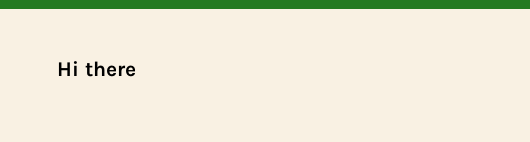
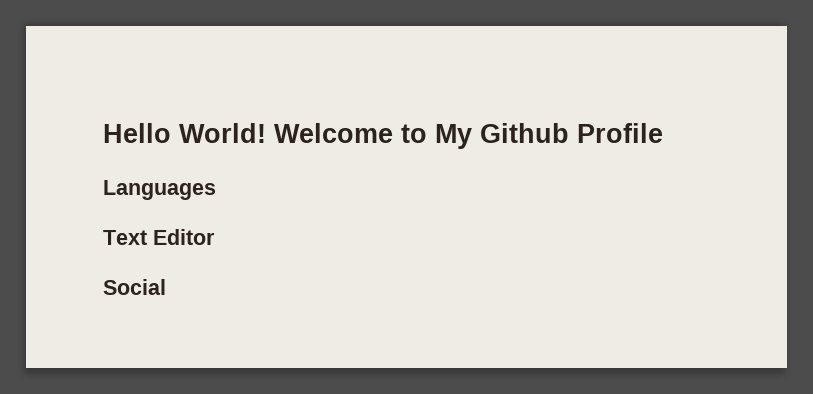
- Hi there
+ Hello World! Welcome to My Github Profile
+ Languages
+ Text Editor
+ Social

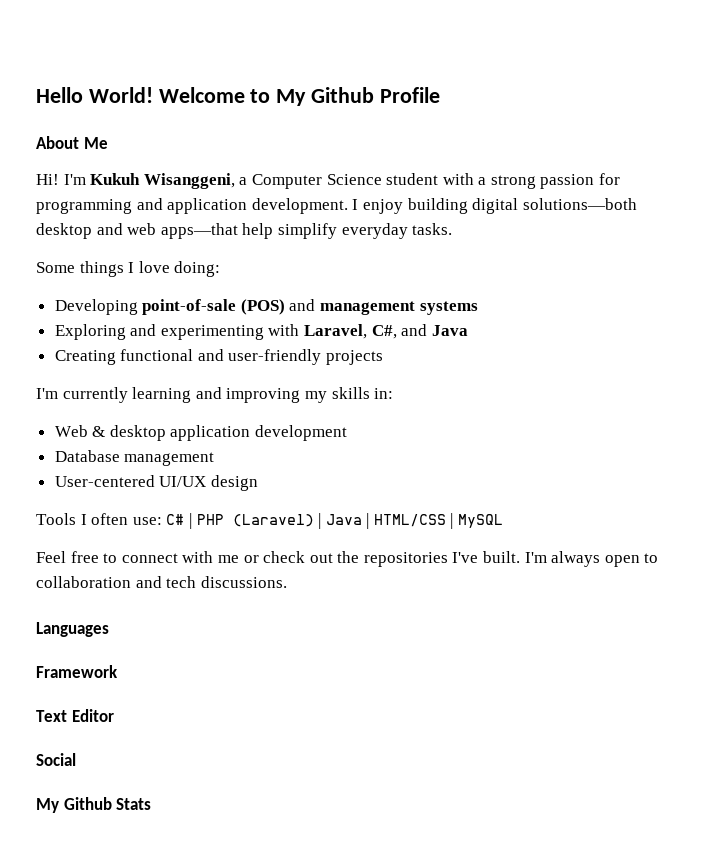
+ About Me
+ Hi! I'm Kukuh Wisanggeni, a Computer Science student with a strong passion for programming and application development. I enjoy building digital solutions—both desktop and web apps—that help simplify everyday tasks.
+ Some things I love doing:
+ Developing point-of-sale (POS) and management systems
+ Exploring and experimenting with Laravel, C#, and Java
+ Creating functional and user-friendly projects
+ I'm currently learning and improving my skills in:
+ Web & desktop application development
+ Database management
+ User-centered UI/UX design
+ Tools I often use: C# | PHP (Laravel) | Java | HTML/CSS | MySQL
+ Feel free to connect with me or check out the repositories I've built. I'm always open to collaboration and tech discussions.
+ Framework
+ My Github Stats

